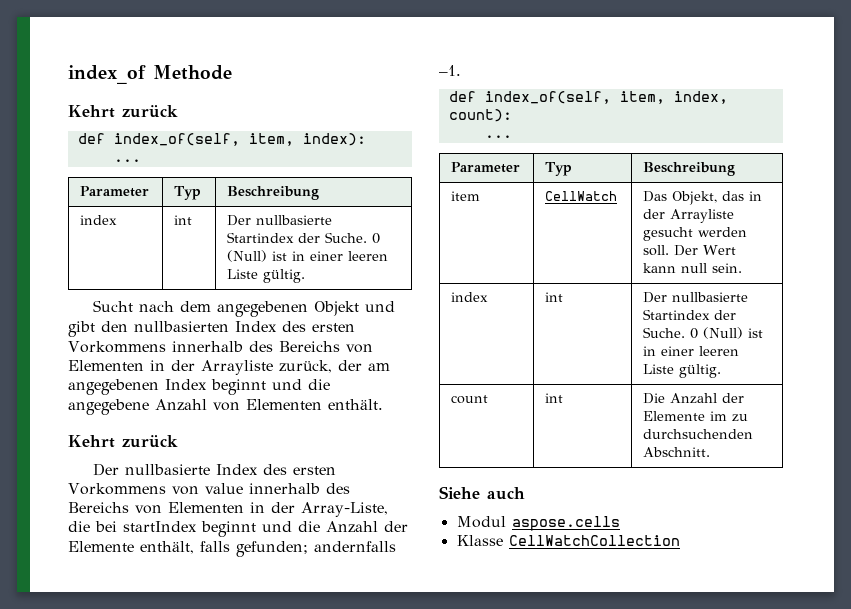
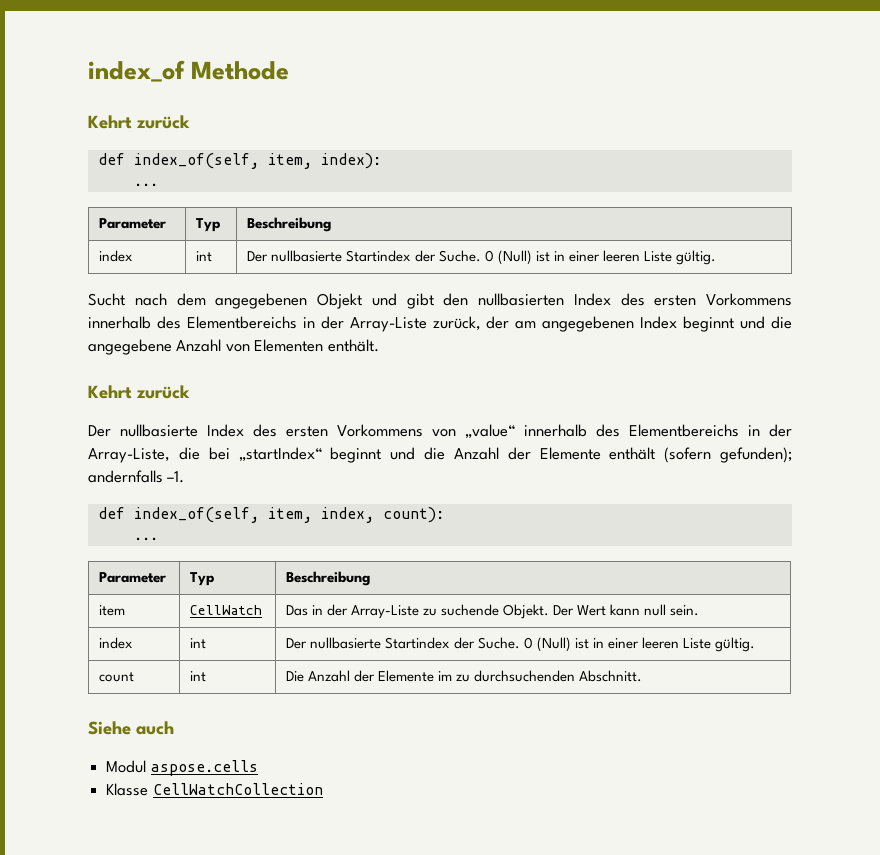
- Sucht nach dem angegebenen Objekt und gibt den nullbasierten Index des ersten Vorkommens innerhalb des Bereichs von Elementen in der Arrayliste zurück, der am angegebenen Index beginnt und die angegebene Anzahl von Elementen enthält.
+ Sucht nach dem angegebenen Objekt und gibt den nullbasierten Index des ersten Vorkommens innerhalb des Elementbereichs in der Array-Liste zurück, der am angegebenen Index beginnt und die angegebene Anzahl von Elementen enthält.
- Der nullbasierte Index des ersten Vorkommens von value innerhalb des Bereichs von Elementen in der Array-Liste, die bei startIndex beginnt und die Anzahl der Elemente enthält, falls gefunden; andernfalls –1.
+ Der nullbasierte Index des ersten Vorkommens von „value“ innerhalb des Elementbereichs in der Array-Liste, die bei „startIndex“ beginnt und die Anzahl der Elemente enthält (sofern gefunden); andernfalls –1.
- item | CellWatch | Das Objekt, das in der Arrayliste gesucht werden soll. Der Wert kann null sein.
+ item | CellWatch | Das in der Array-Liste zu suchende Objekt. Der Wert kann null sein.

